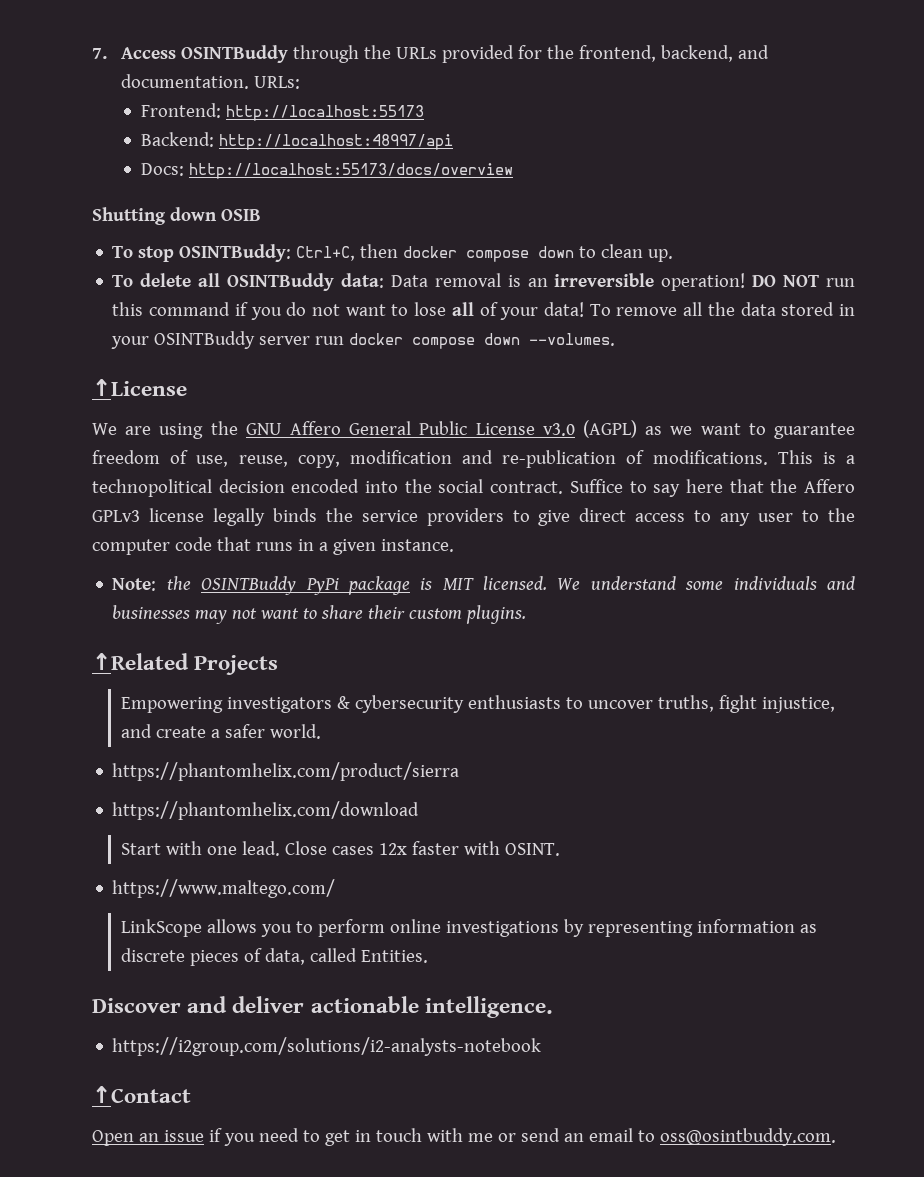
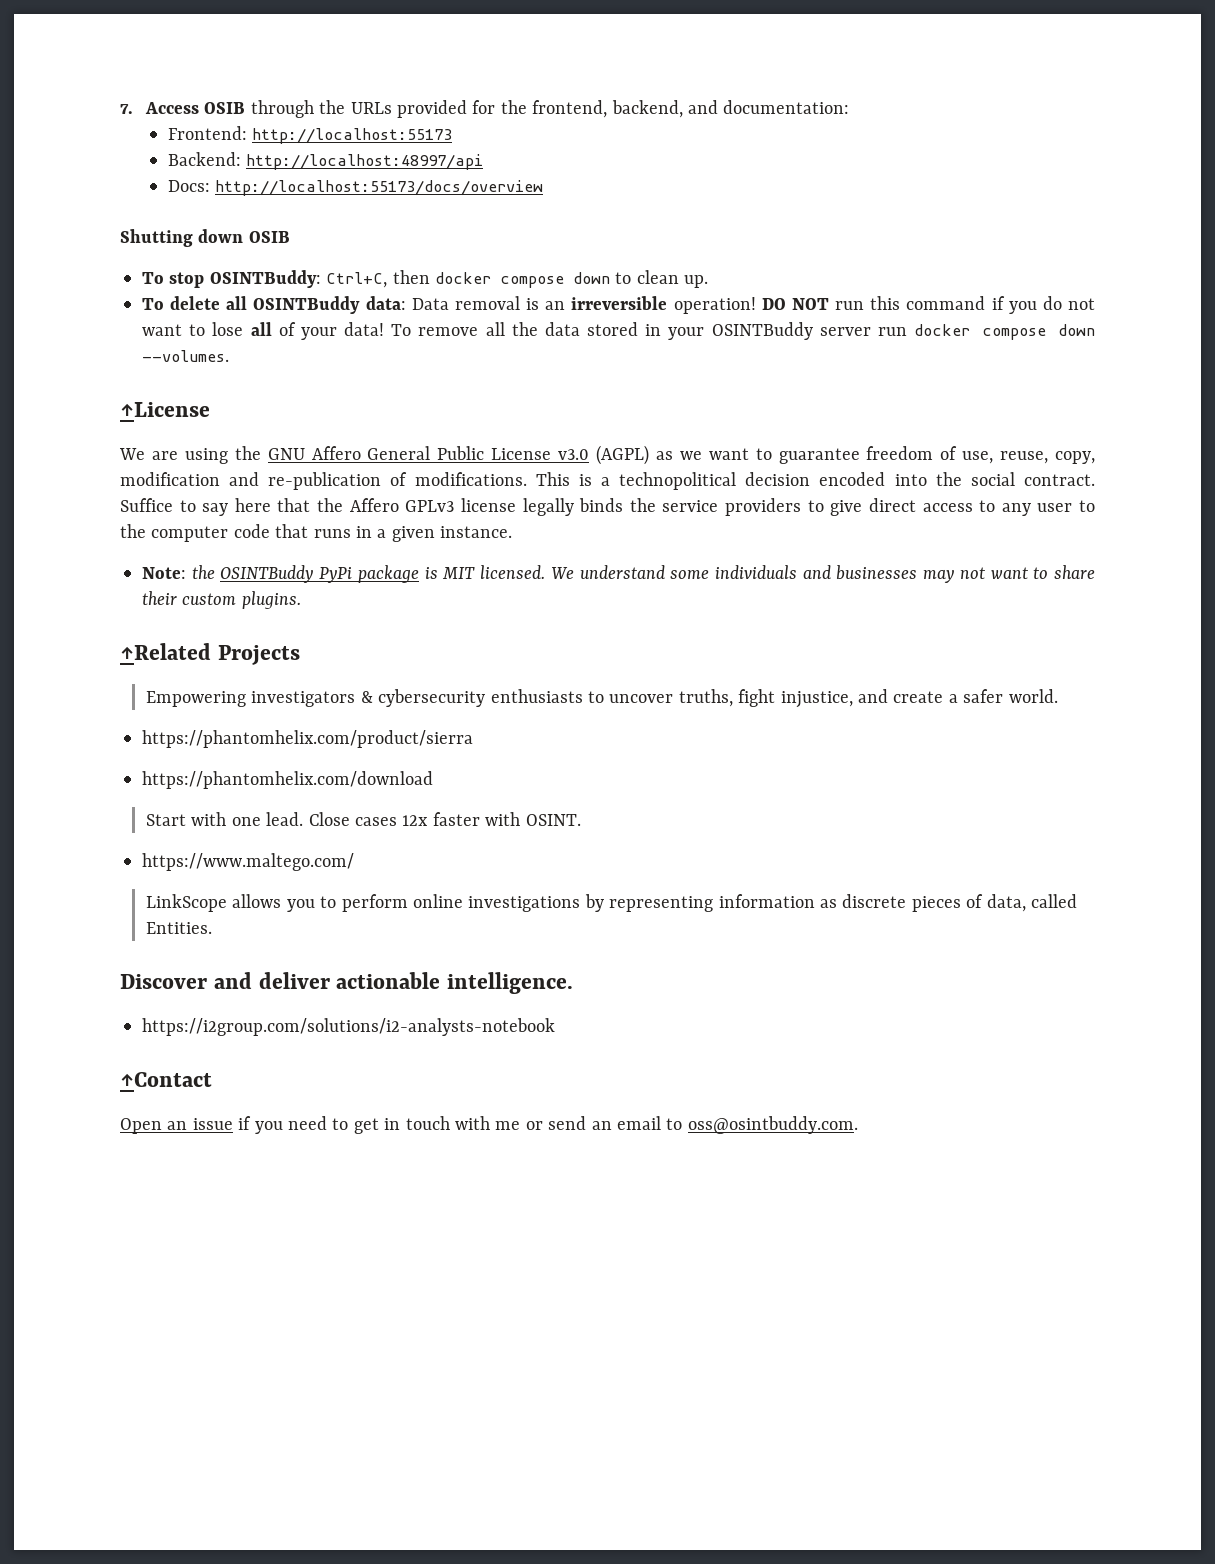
- 7. Access OSINTBuddy through the URLs provided for the frontend, backend, and documentation. URLs:
+ 7. Access OSIB through the URLs provided for the frontend, backend, and documentation:

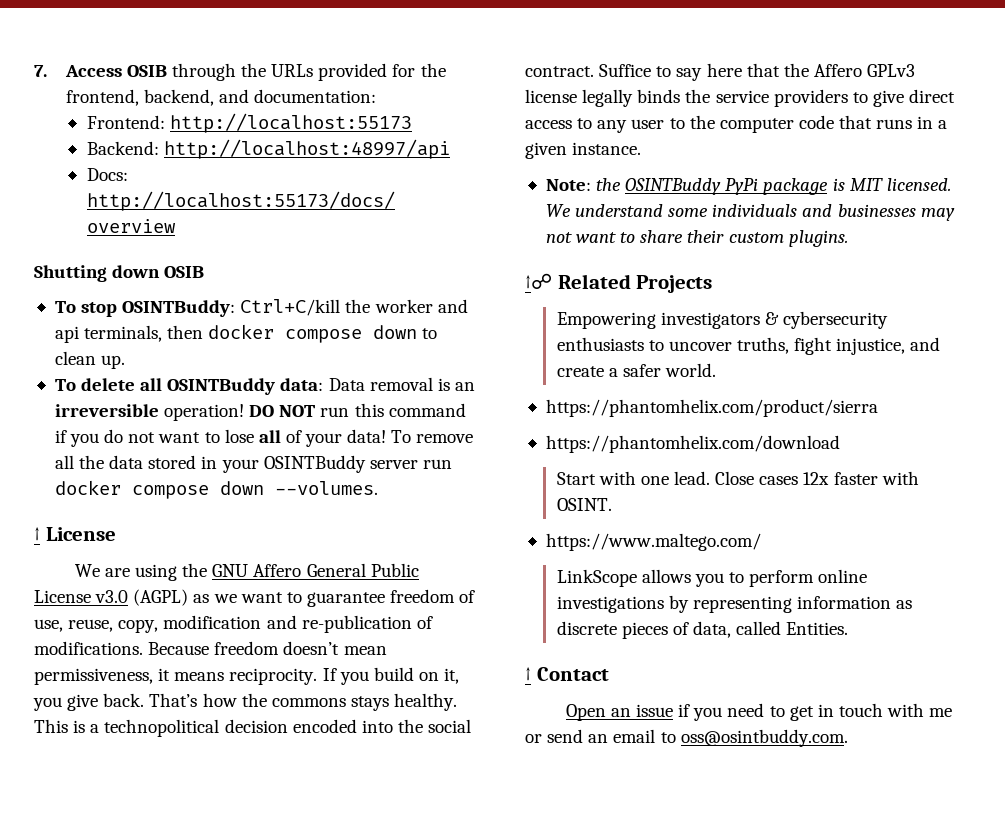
- To stop OSINTBuddy: Ctrl+C, then docker compose down to clean up.
+ To stop OSINTBuddy: Ctrl+C/kill the worker and api terminals, then docker compose down to clean up.
- ↑License
+ ↑ License
+ Because freedom doesn’t mean permissiveness, it means reciprocity. If you build on it, you give back. That’s how the commons stays healthy.
- ↑Related Projects
+ ↑☍ Related Projects
- Discover and deliver actionable intelligence.
- https://i2group.com/solutions/i2-analysts-notebook
- ↑Contact
+ ↑ Contact

